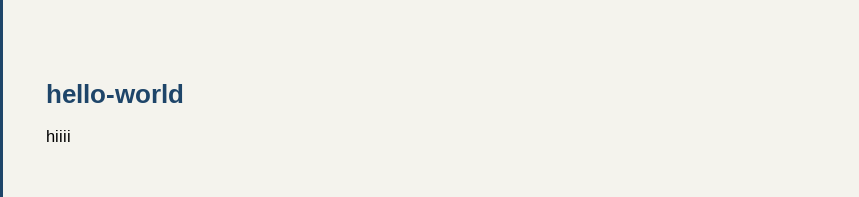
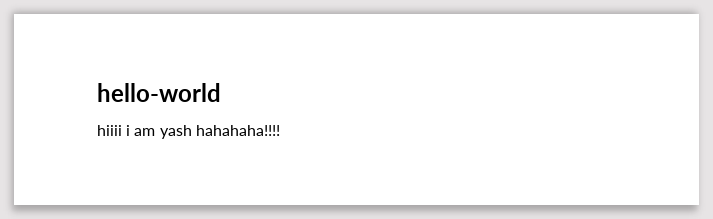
- hiiii
+ hiiii i am yash hahahaha!!!!

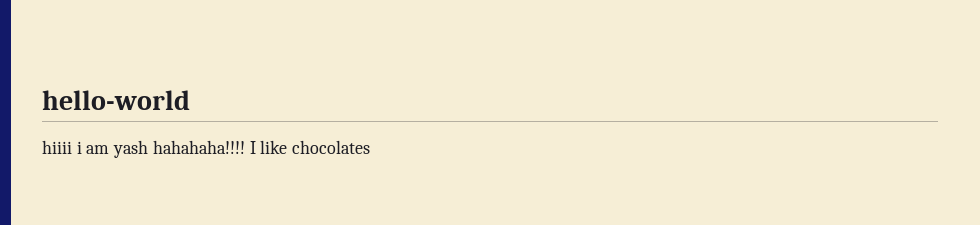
+ I like chocolates

